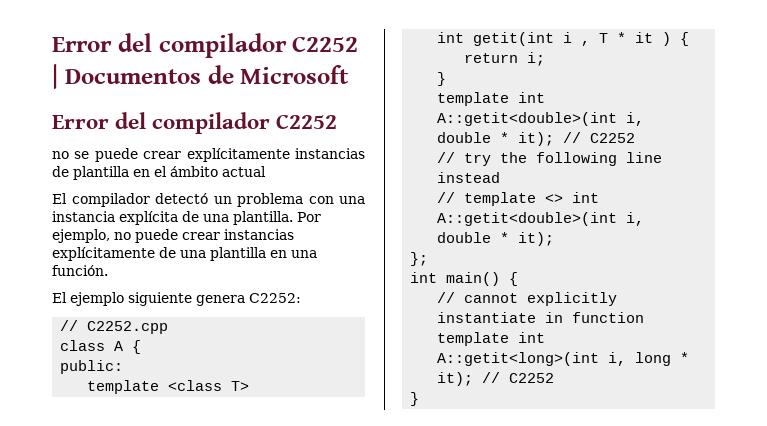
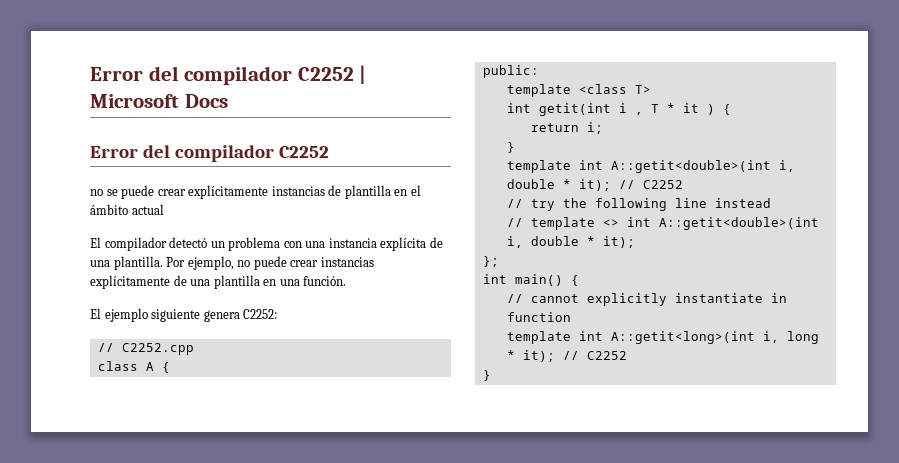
- Error del compilador C2252 | Documentos de Microsoft
+ Error del compilador C2252 | Microsoft Docs

